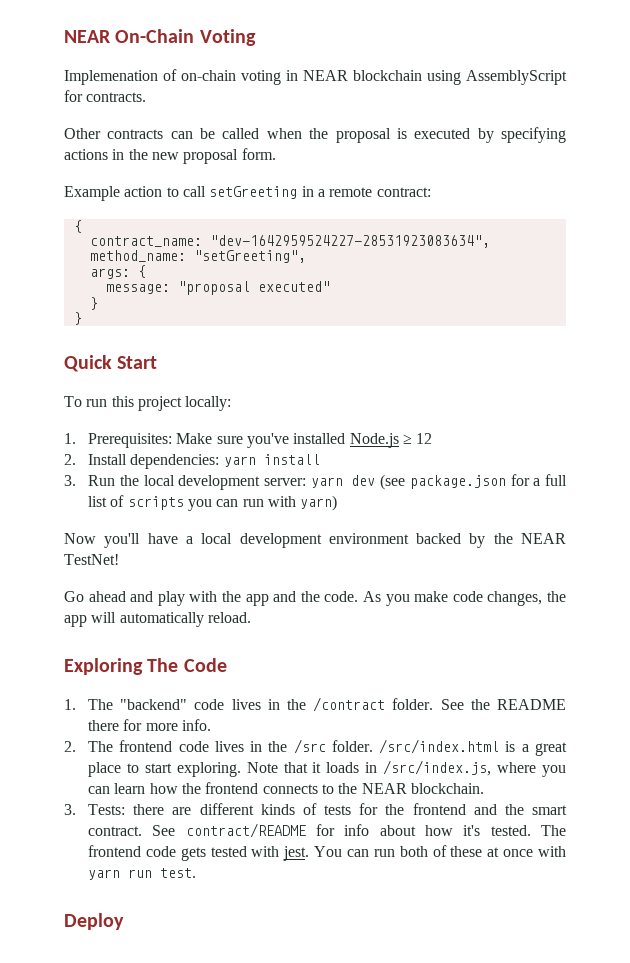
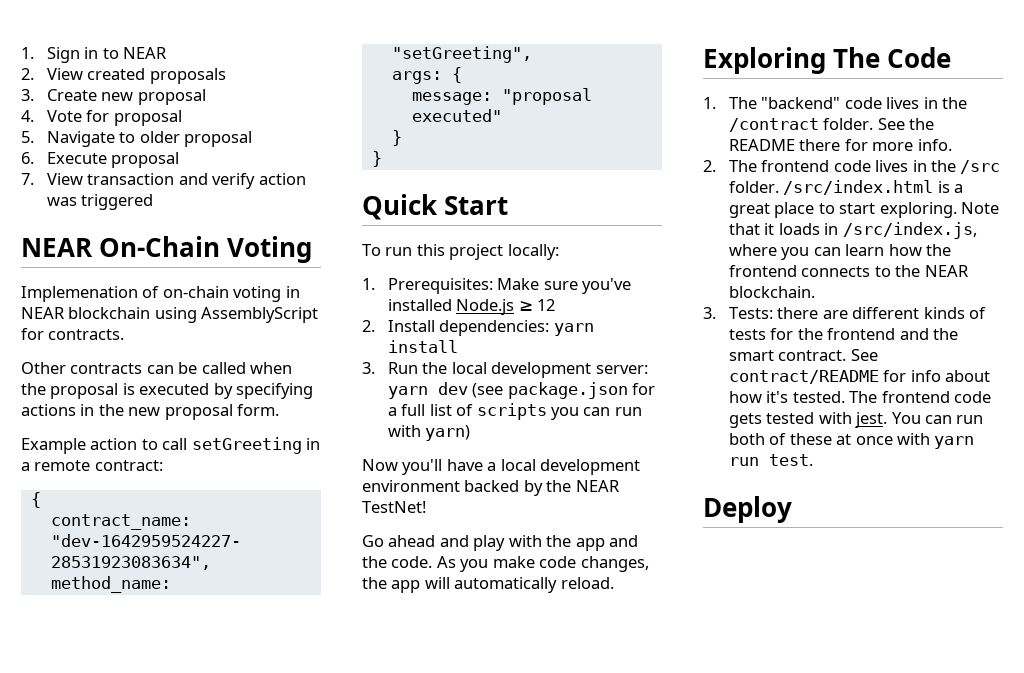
+ 1. Sign in to NEAR
+ 2. View created proposals
+ 3. Create new proposal
+ 4. Vote for proposal
+ 5. Navigate to older proposal
+ 6. Execute proposal
+ 7. View transaction and verify action was triggered

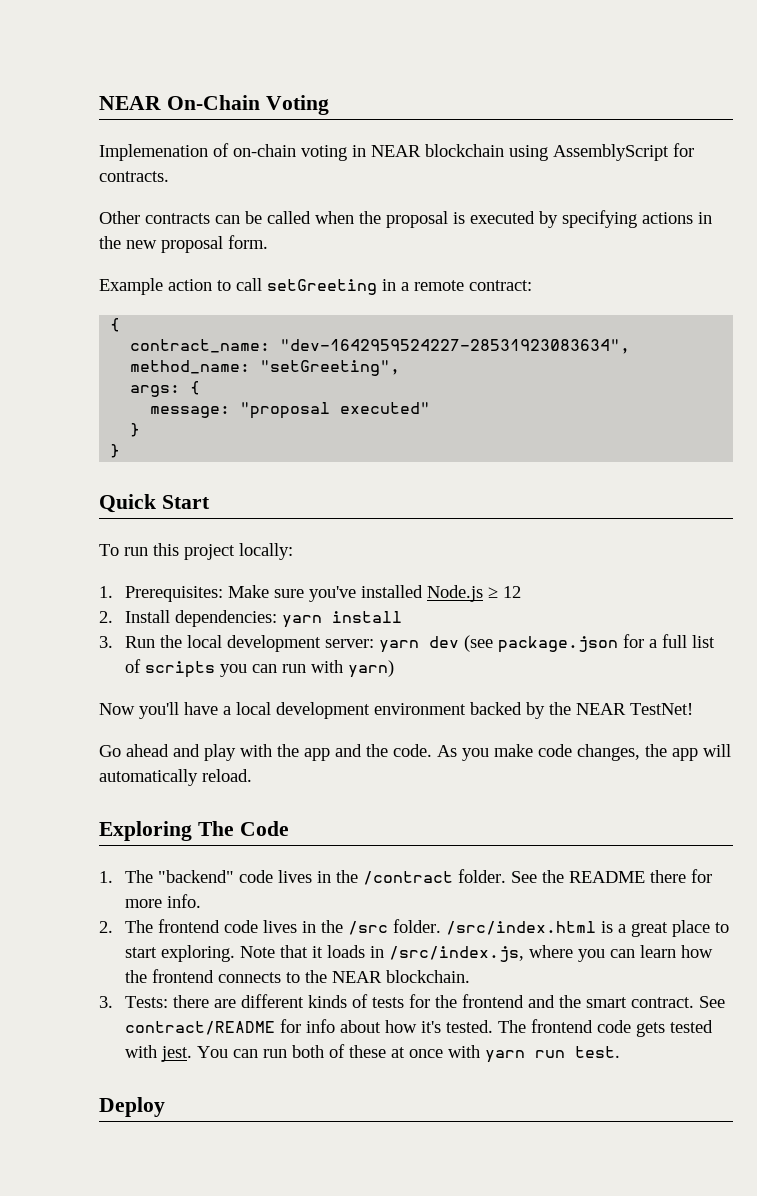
- 1. Sign in to NEAR
- 2. View created proposals
- 3. Create new proposal
- 4. Vote for proposal
- 5. Navigate to older proposal
- 6. Execute proposal
- 7. View transaction and verify action was triggered

